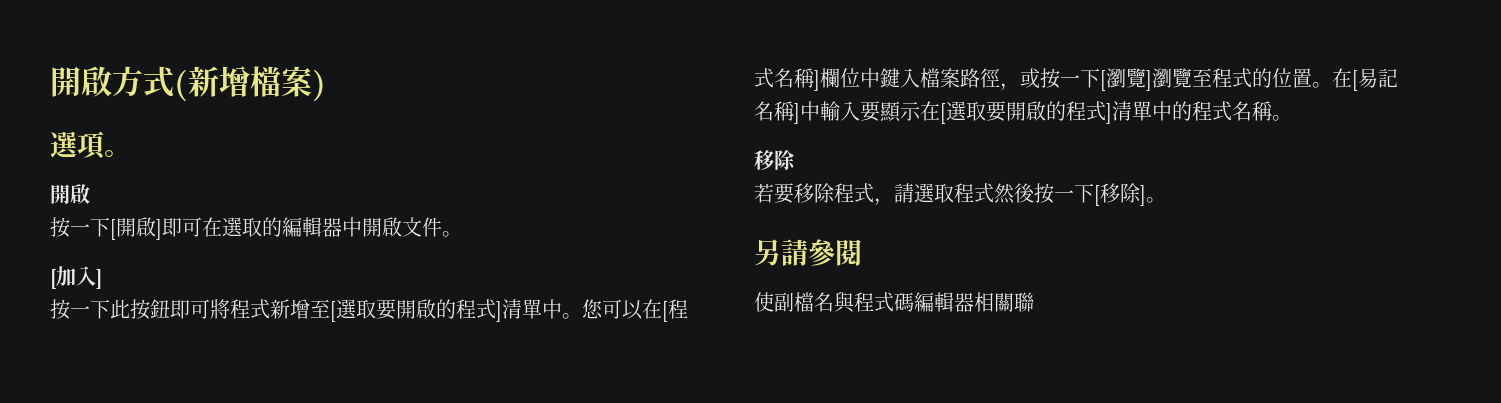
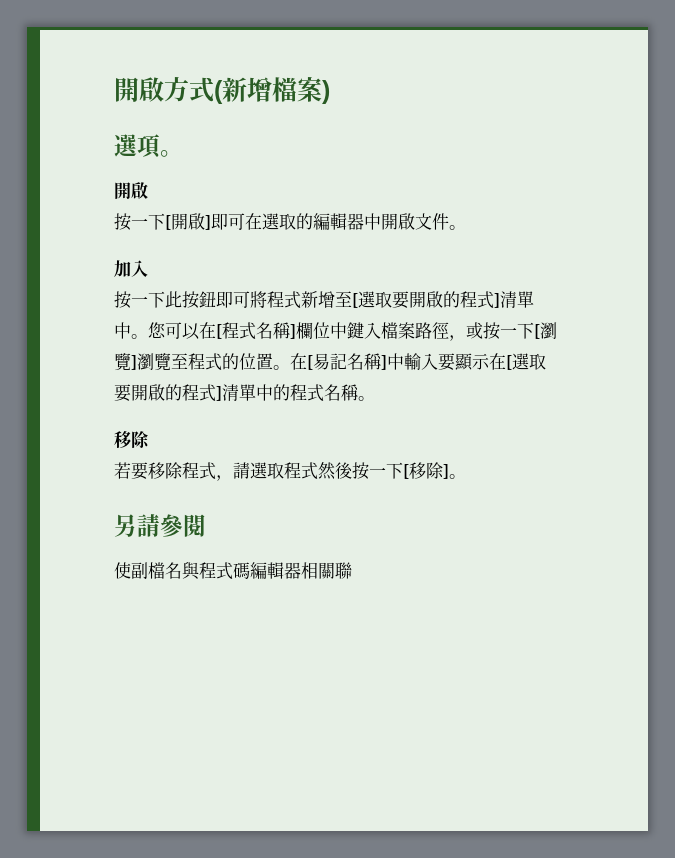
- [加入]
+ 加入

